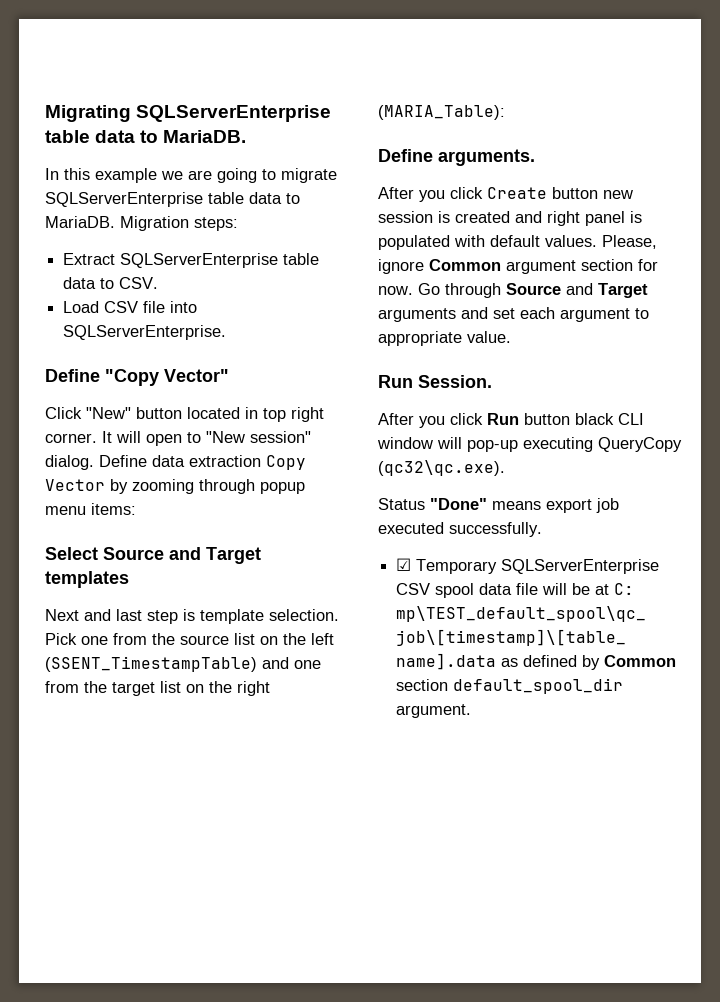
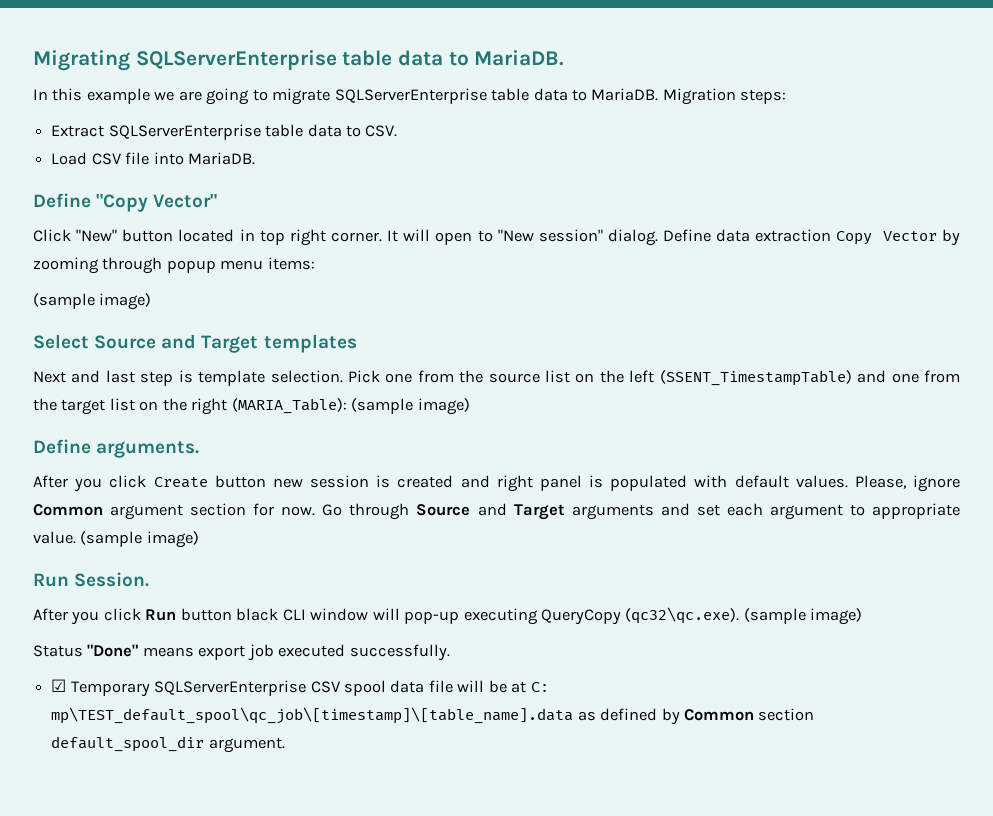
- Load CSV file into SQLServerEnterprise.
+ Load CSV file into MariaDB.
  Define data extraction Copy Vector by zooming through popup menu items:
+ (sample image)
- Pick one from the source list on the left (SSENT_TimestampTable) and one from the target list on the right (MARIA_Table):
+ Pick one from the source list on the left (SSENT_TimestampTable) and one from the target list on the right (MARIA_Table): (sample image)
- Go through Source and Target arguments and set each argument to appropriate value.
+ Go through Source and Target arguments and set each argument to appropriate value. (sample image)
- After you click Run button black CLI window will pop-up executing QueryCopy (qc32\qc.exe).
+ After you click Run button black CLI window will pop-up executing QueryCopy (qc32\qc.exe). (sample image)

